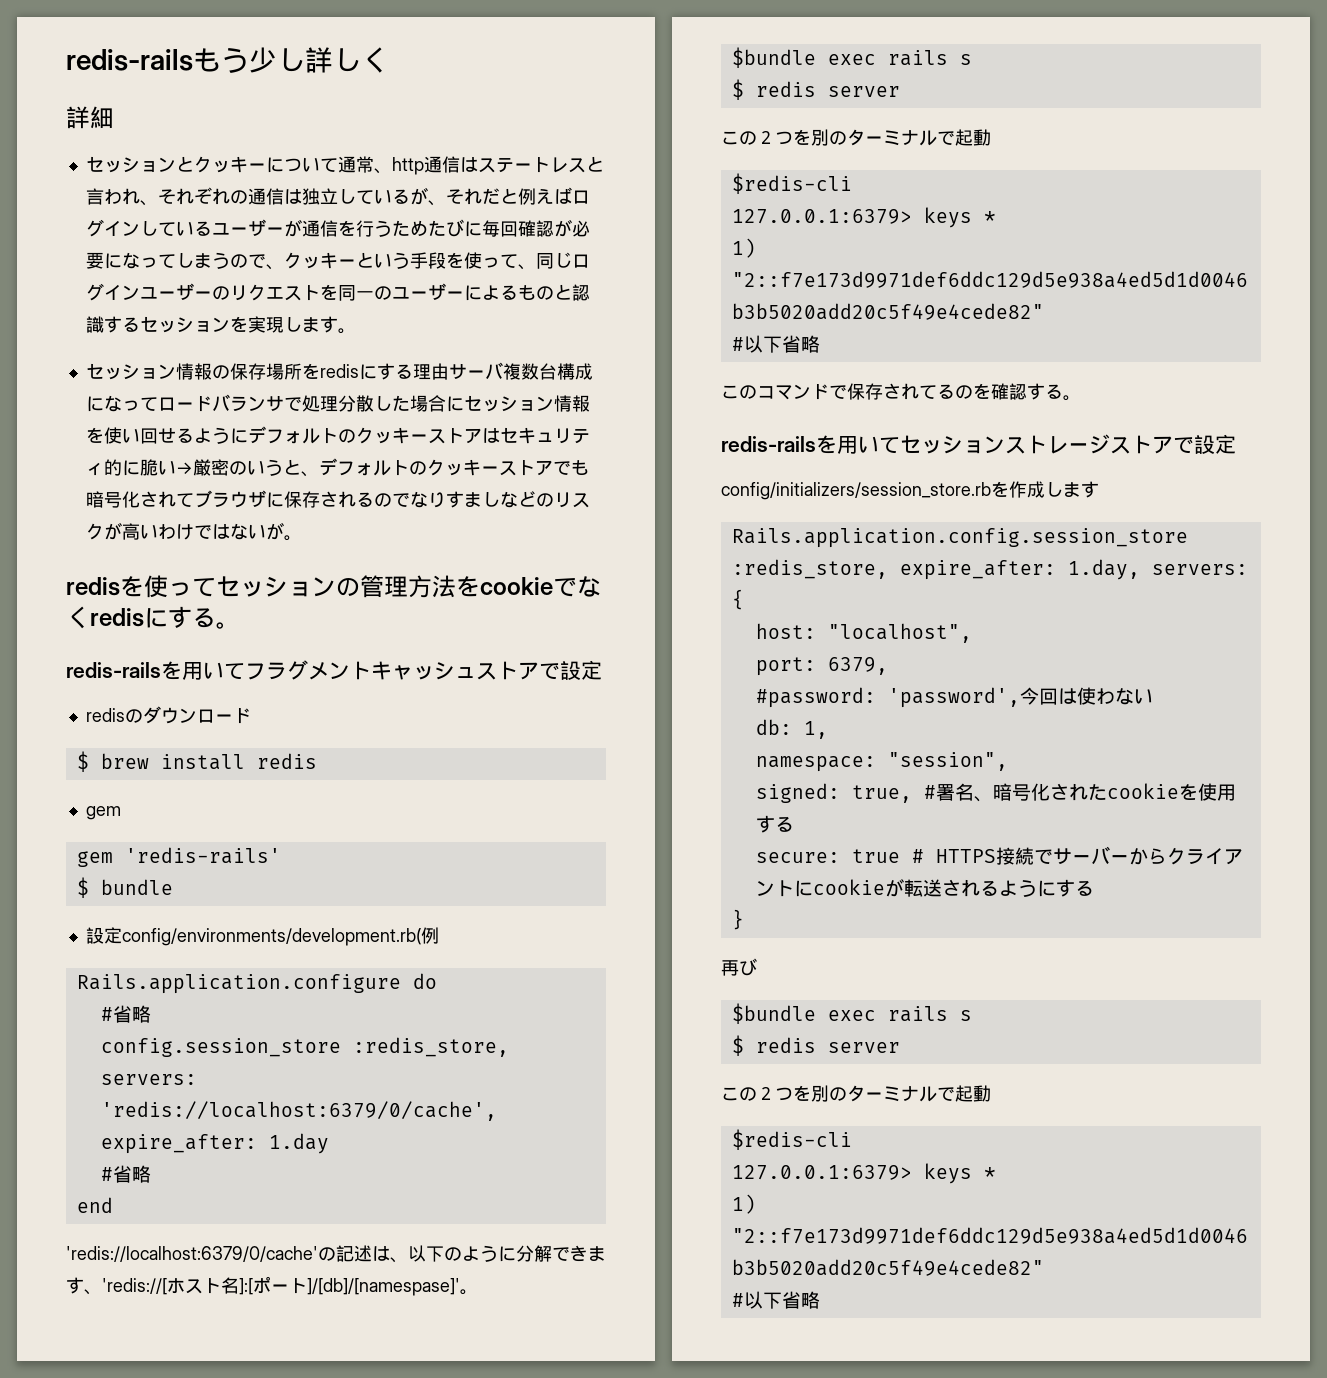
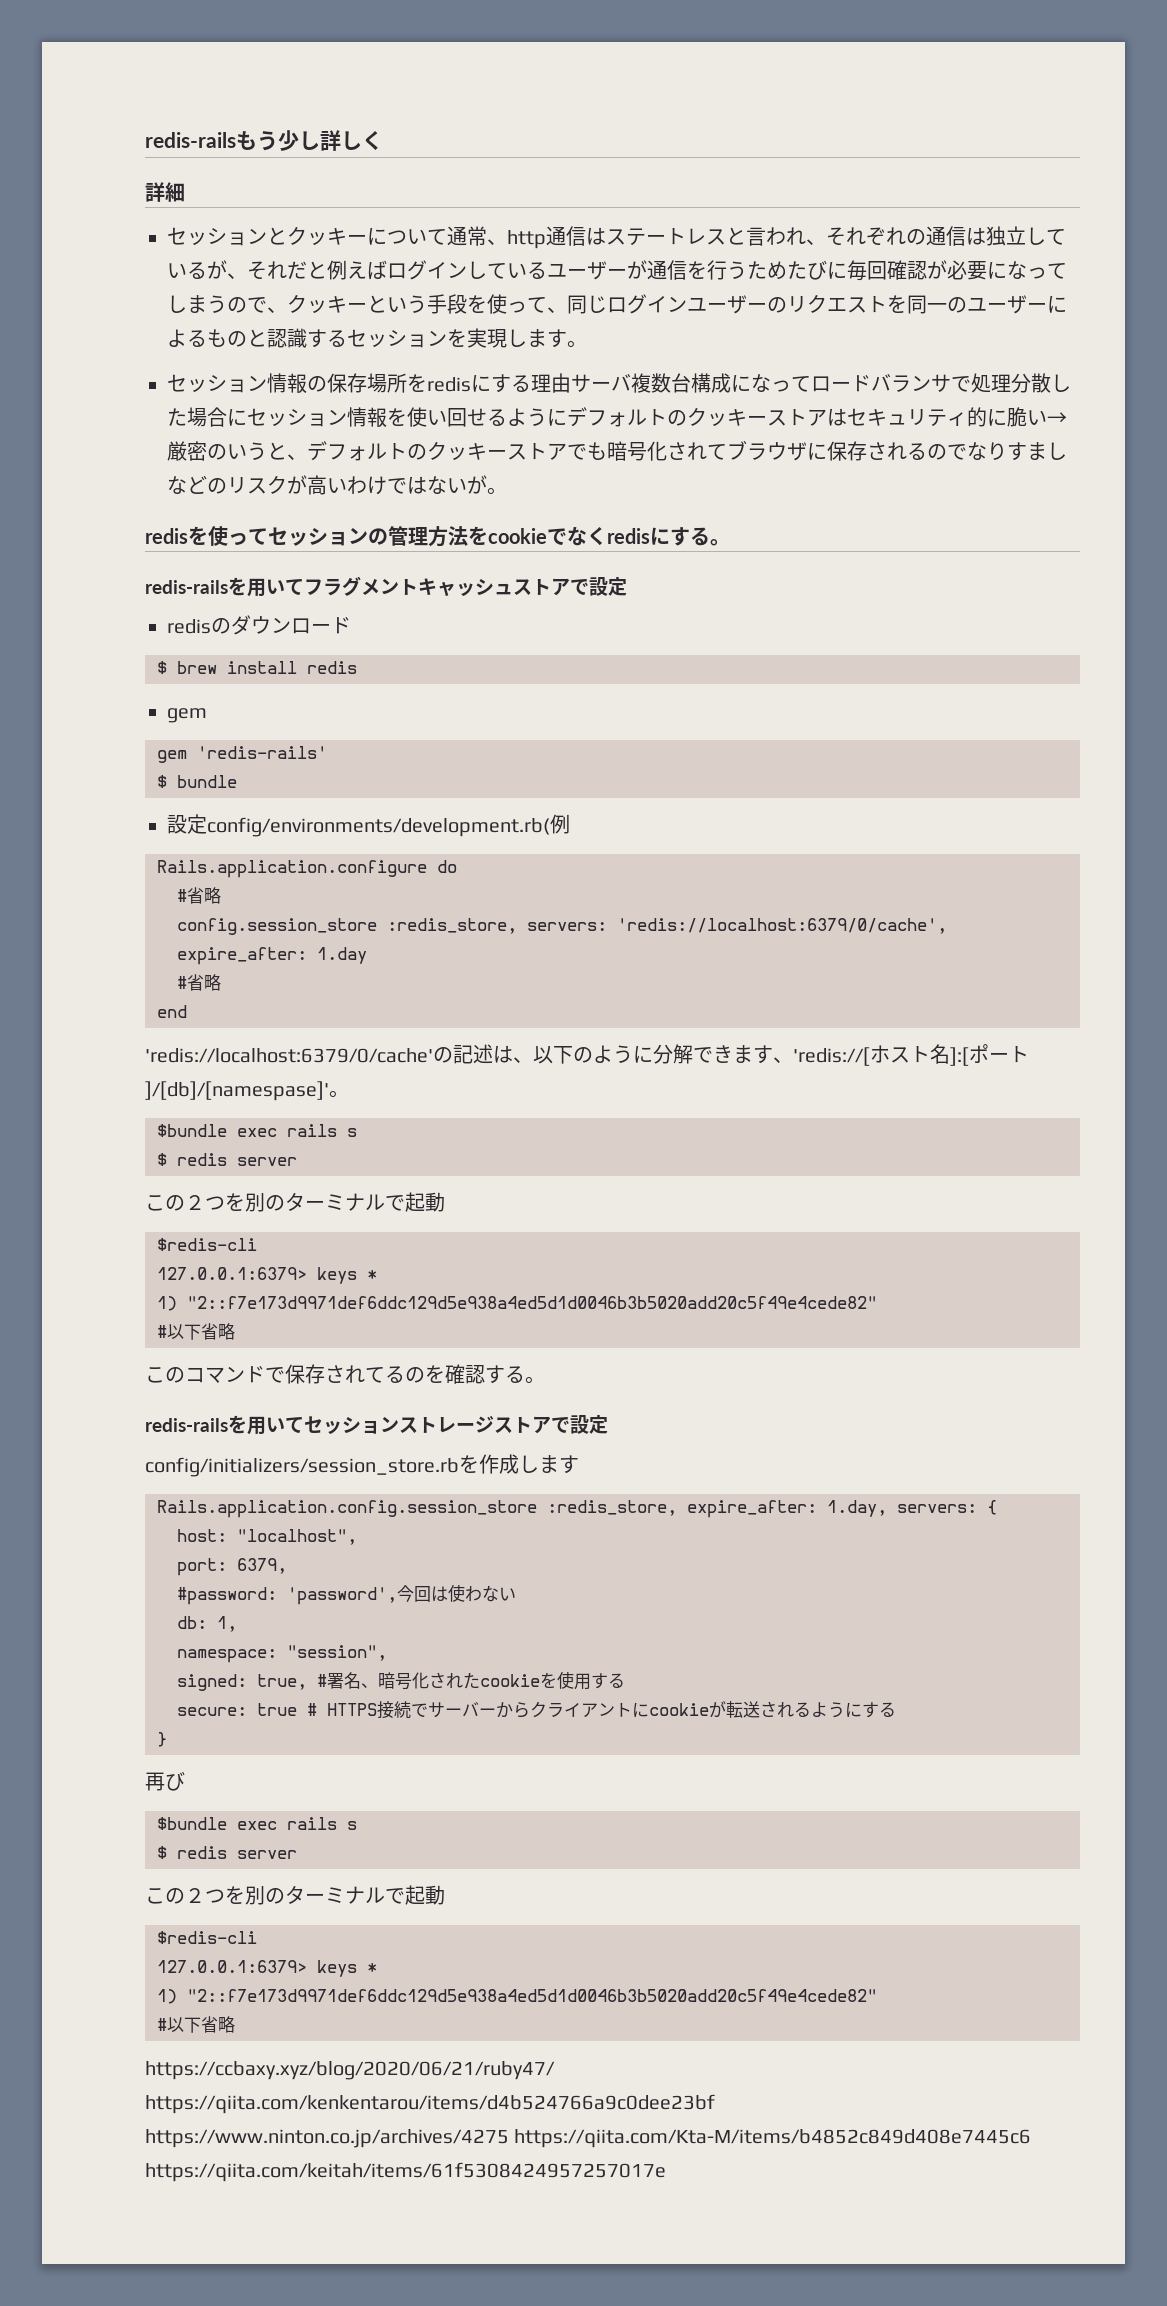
+ https://ccbaxy.xyz/blog/2020/06/21/ruby47/ https://qiita.com/kenkentarou/items/d4b524766a9c0dee23bf https://www.ninton.co.jp/archives/4275 https://qiita.com/Kta-M/items/b4852c849d408e7445c6 https://qiita.com/keitah/items/61f5308424957257017e

